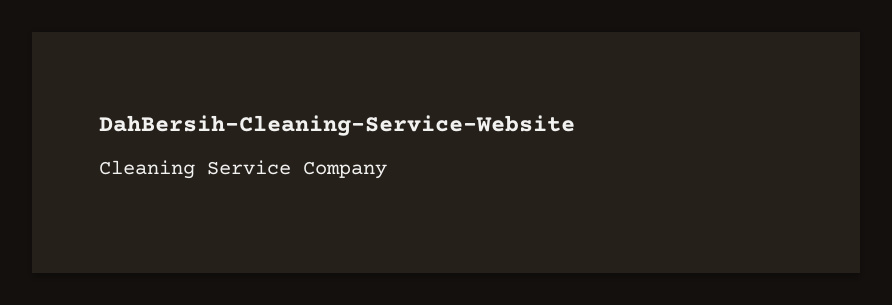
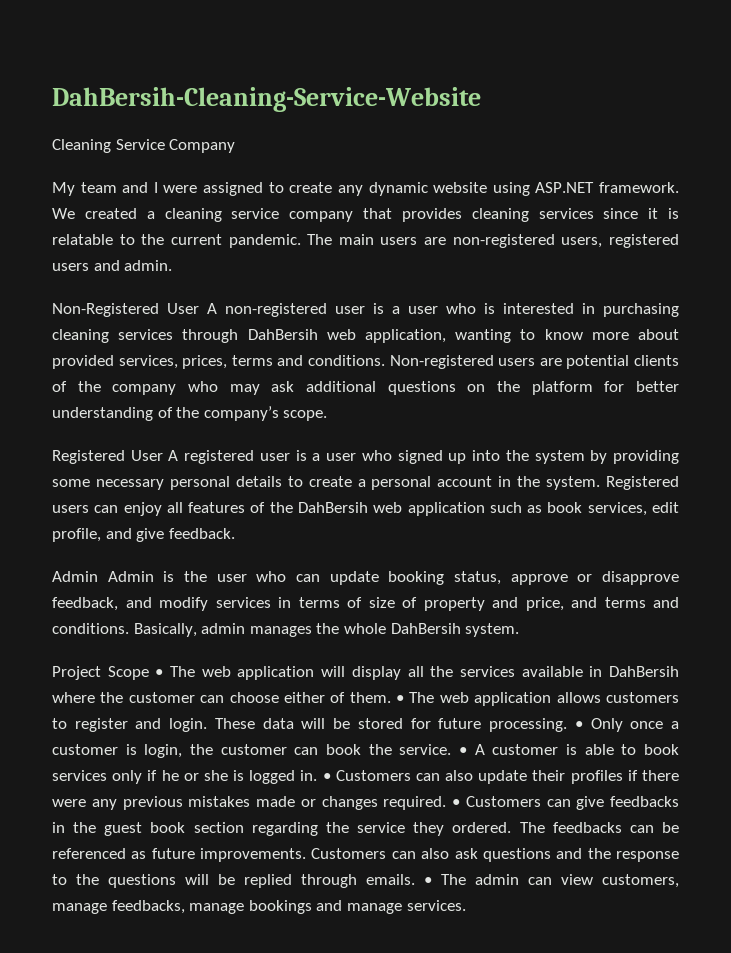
+ My team and I were assigned to create any dynamic website using ASP.NET framework. We created a cleaning service company that provides cleaning services since it is relatable to the current pandemic. The main users are non-registered users, registered users and admin.
+ Non-Registered User A non-registered user is a user who is interested in purchasing cleaning services through DahBersih web application, wanting to know more about provided services, prices, terms and conditions. Non-registered users are potential clients of the company who may ask additional questions on the platform for better understanding of the company’s scope.
+ Registered User A registered user is a user who signed up into the system by providing some necessary personal details to create a personal account in the system. Registered users can enjoy all features of the DahBersih web application such as book services, edit profile, and give feedback.
+ Admin Admin is the user who can update booking status, approve or disapprove feedback, and modify services in terms of size of property and price, and terms and conditions. Basically, admin manages the whole DahBersih system.
+ Project Scope • The web application will display all the services available in DahBersih where the customer can choose either of them. • The web application allows customers to register and login. These data will be stored for future processing. • Only once a customer is login, the customer can book the service. • A customer is able to book services only if he or she is logged in. • Customers can also update their profiles if there were any previous mistakes made or changes required. • Customers can give feedbacks in the guest book section regarding the service they ordered. The feedbacks can be referenced as future improvements. Customers can also ask questions and the response to the questions will be replied through emails. • The admin can view customers, manage feedbacks, manage bookings and manage services.

